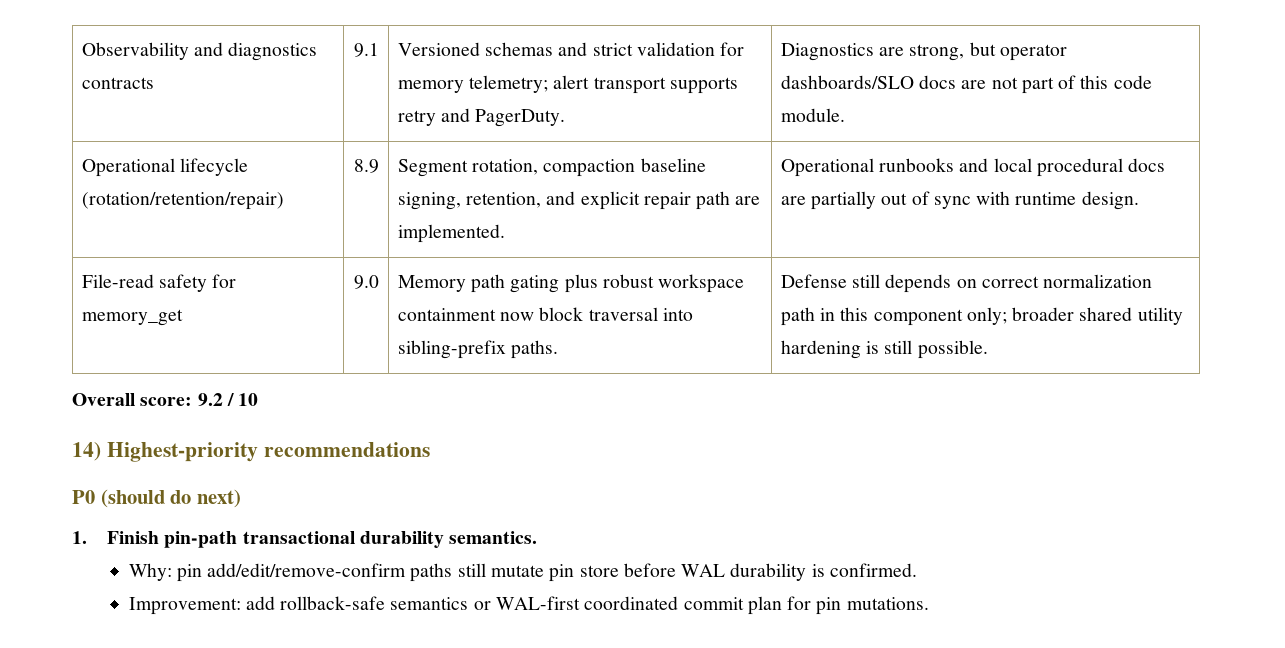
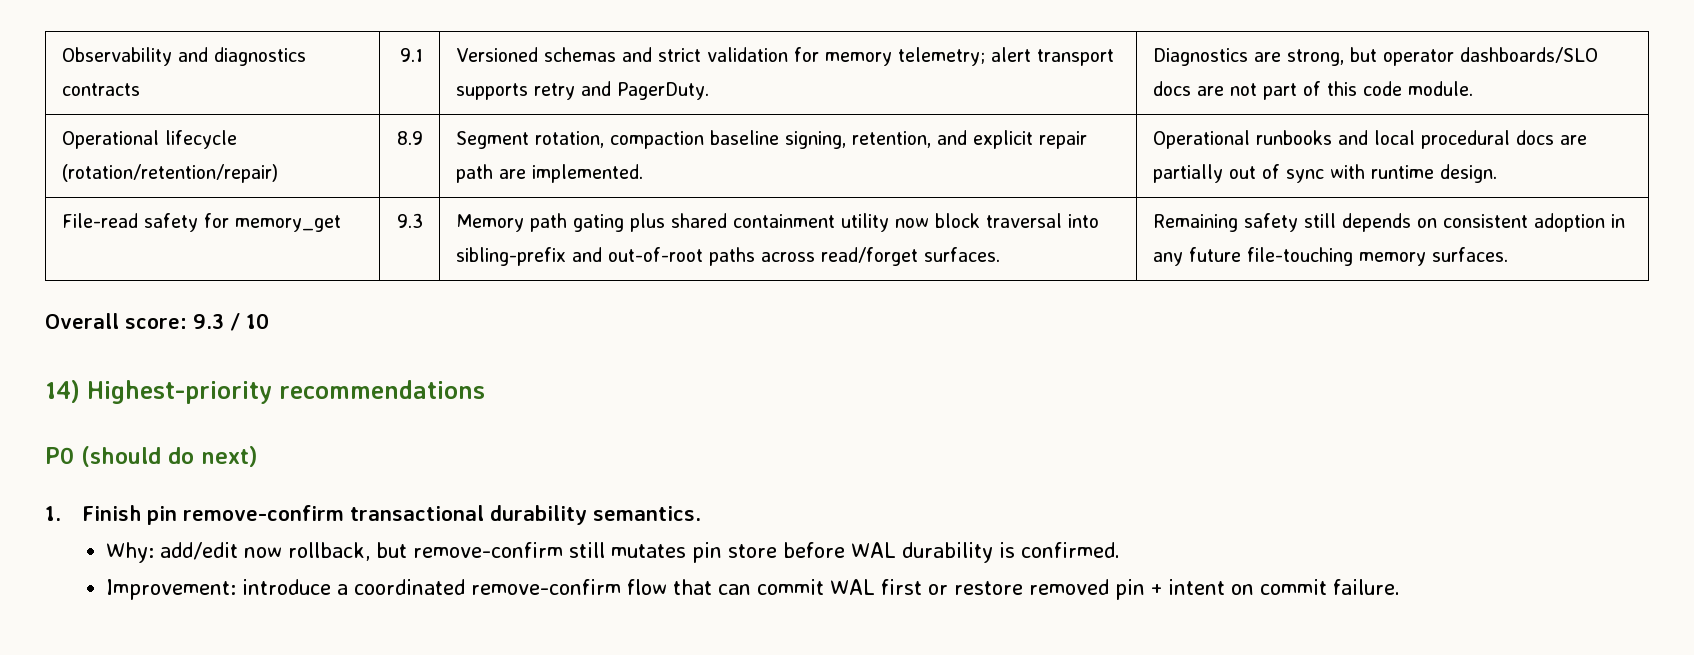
- File-read safety for memory_get | 9.0 | Memory path gating plus robust workspace containment now block traversal into sibling-prefix paths. | Defense still depends on correct normalization path in this component only; broader shared utility hardening is still possible.
+ File-read safety for memory_get | 9.3 | Memory path gating plus shared containment utility now block traversal into sibling-prefix and out-of-root paths across read/forget surfaces. | Remaining safety still depends on consistent adoption in any future file-touching memory surfaces.
- Overall score: 9.2 / 10
+ Overall score: 9.3 / 10
- 1. Finish pin-path transactional durability semantics.
+ 1. Finish pin remove-confirm transactional durability semantics.
- Why: pin add/edit/remove-confirm paths still mutate pin store before WAL durability is confirmed.
+ Why: add/edit now rollback, but remove-confirm still mutates pin store before WAL durability is confirmed.
- Improvement: add rollback-safe semantics or WAL-first coordinated commit plan for pin mutations.
+ Improvement: introduce a coordinated remove-confirm flow that can commit WAL first or restore removed pin + intent on commit failure.

